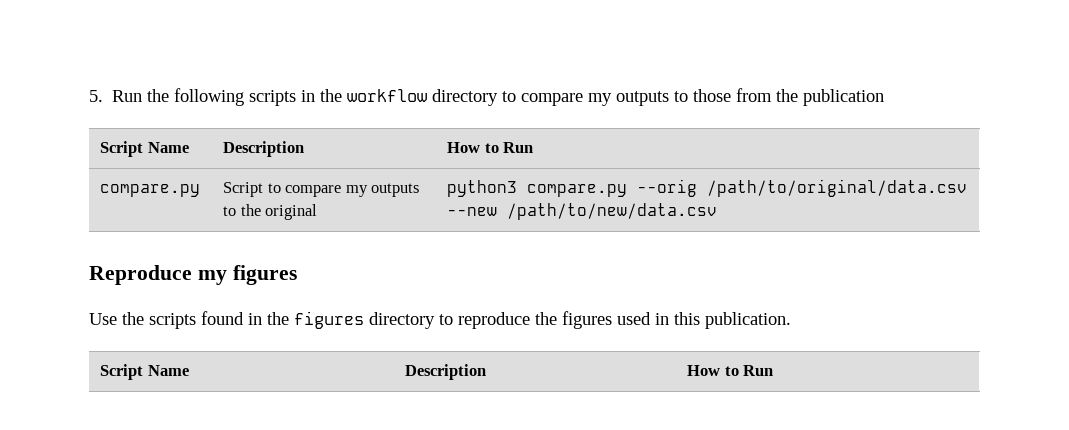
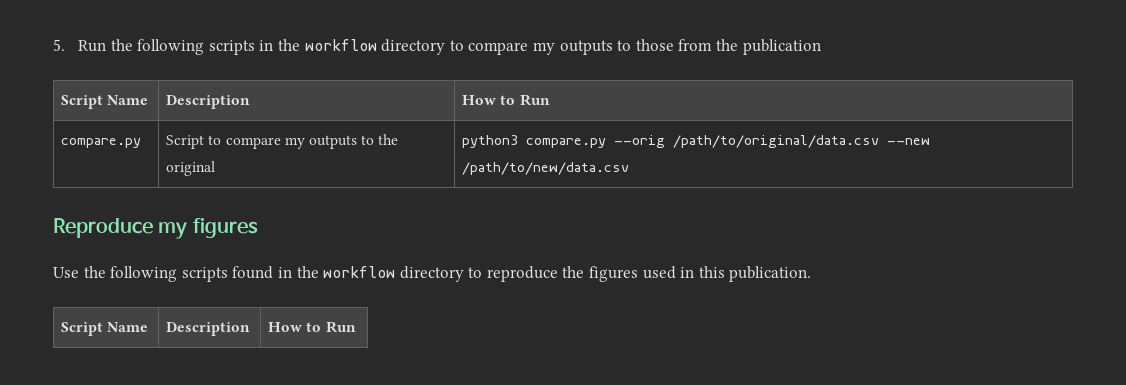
- Use the scripts found in the figures directory to reproduce the figures used in this publication.
+ Use the following scripts found in the workflow directory to reproduce the figures used in this publication.

